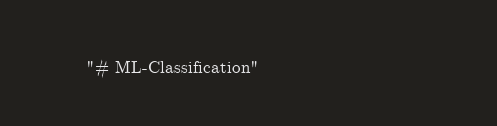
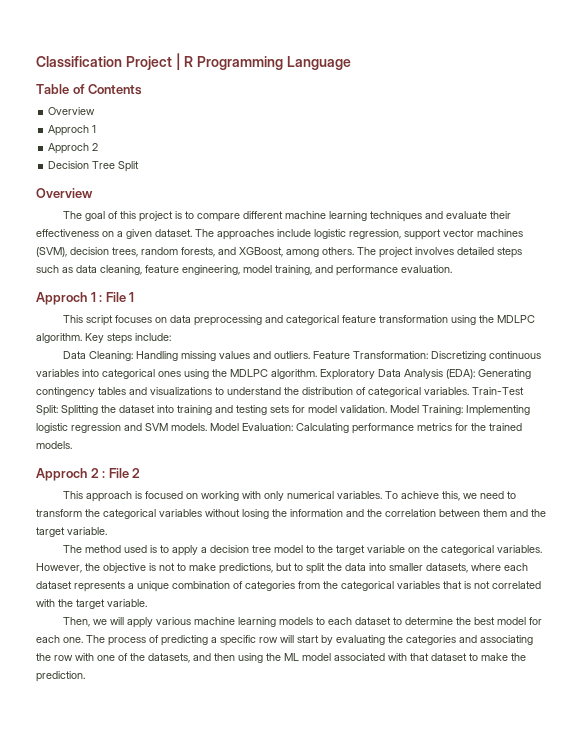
- "# ML-Classification"
+ Classification Project | R Programming Language
+ Table of Contents
+ Overview
+ Approch 1
+ Approch 2
+ Decision Tree Split
+ Overview
+ The goal of this project is to compare different machine learning techniques and evaluate their effectiveness on a given dataset. The approaches include logistic regression, support vector machines (SVM), decision trees, random forests, and XGBoost, among others. The project involves detailed steps such as data cleaning, feature engineering, model training, and performance evaluation.
+ Approch 1 : File 1
+ This script focuses on data preprocessing and categorical feature transformation using the MDLPC algorithm. Key steps include:
+ Data Cleaning: Handling missing values and outliers. Feature Transformation: Discretizing continuous variables into categorical ones using the MDLPC algorithm. Exploratory Data Analysis (EDA): Generating contingency tables and visualizations to understand the distribution of categorical variables. Train-Test Split: Splitting the dataset into training and testing sets for model validation. Model Training: Implementing logistic regression and SVM models. Model Evaluation: Calculating performance metrics for the trained models.
+ Approch 2 : File 2
+ This approach is focused on working with only numerical variables. To achieve this, we need to transform the categorical variables without losing the information and the correlation between them and the target variable.
+ The method used is to apply a decision tree model to the target variable on the categorical variables. However, the objective is not to make predictions, but to split the data into smaller datasets, where each dataset represents a unique combination of categories from the categorical variables that is not correlated with the target variable.
+ Then, we will apply various machine learning models to each dataset to determine the best model for each one. The process of predicting a specific row will start by evaluating the categories and associating the row with one of the datasets, and then using the ML model associated with that dataset to make the prediction.

